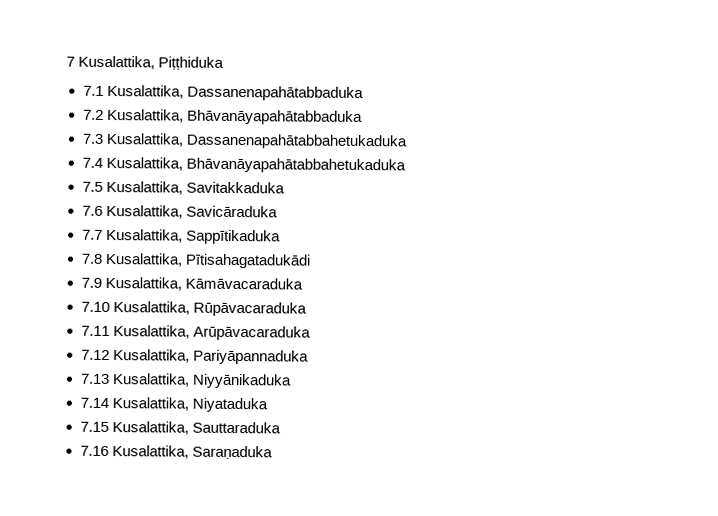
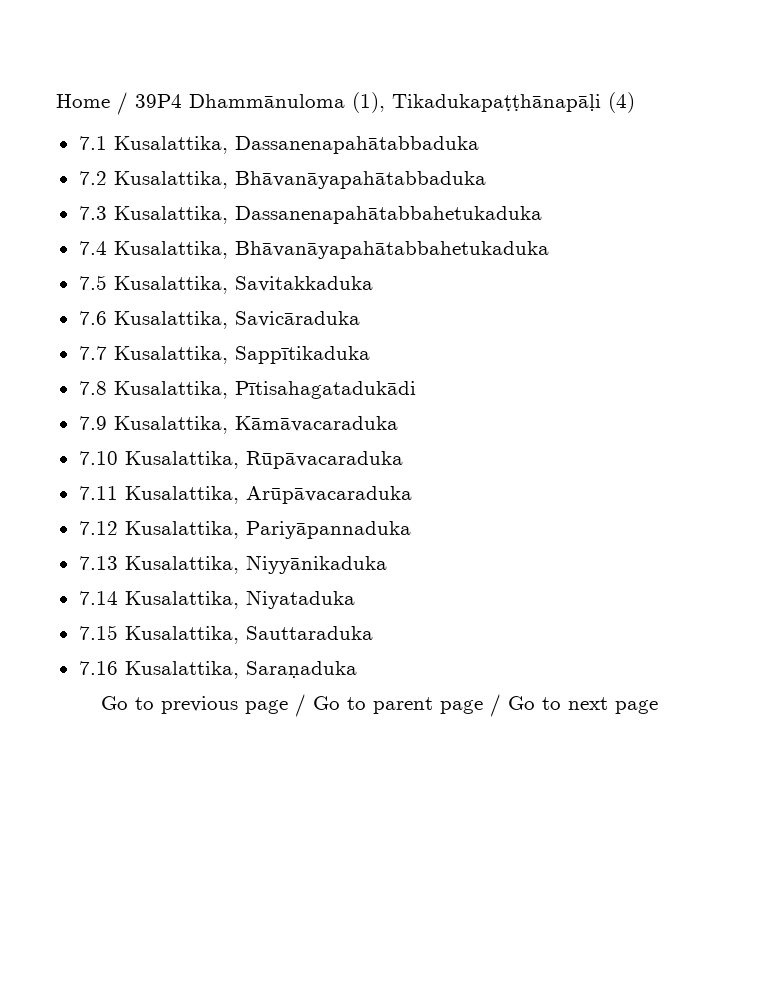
- 7 Kusalattika, Piṭṭhiduka
+ Home / 39P4 Dhammānuloma (1), Tikadukapaṭṭhānapāḷi (4)
+ Go to previous page / Go to parent page / Go to next page

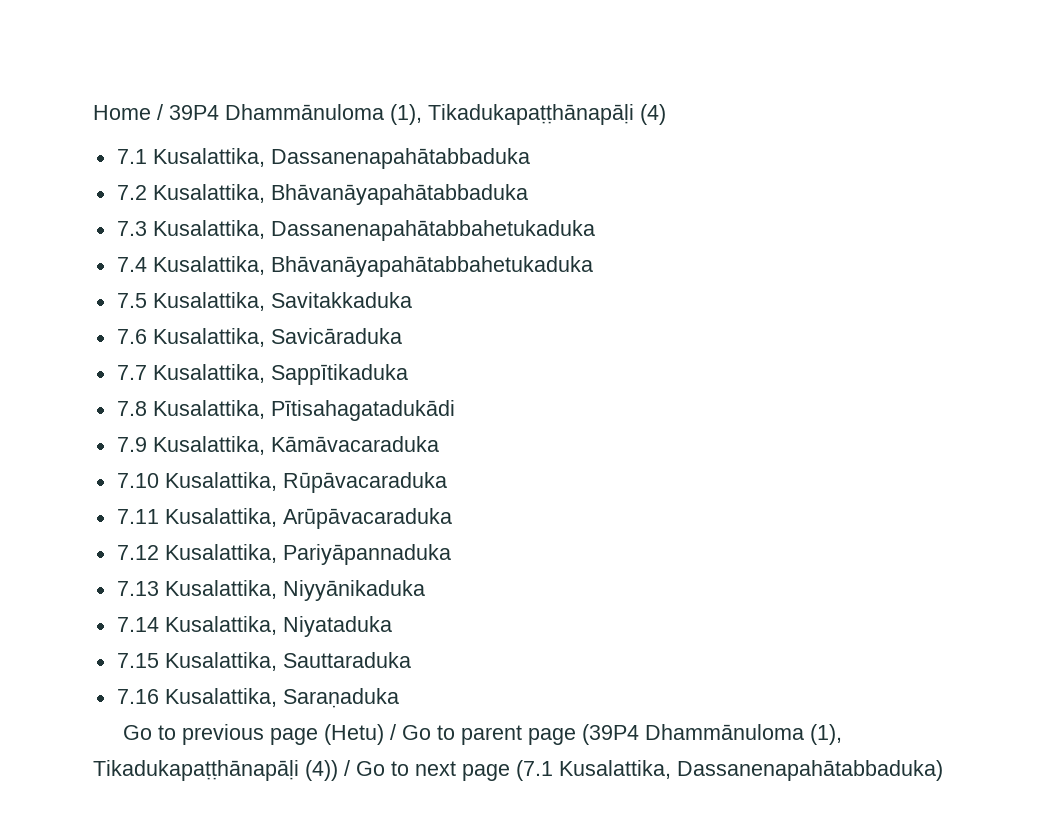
- Go to previous page / Go to parent page / Go to next page
+ Go to previous page (Hetu) / Go to parent page (39P4 Dhammānuloma (1), Tikadukapaṭṭhānapāḷi (4)) / Go to next page (7.1 Kusalattika, Dassanenapahātabbaduka)

